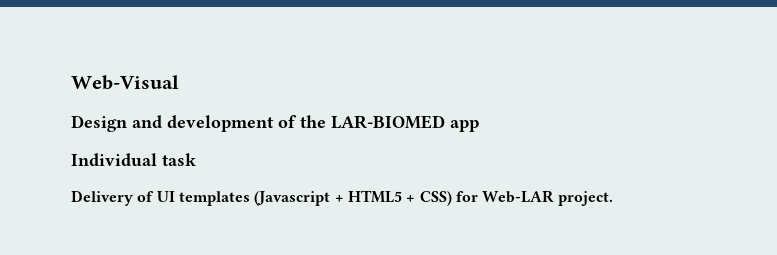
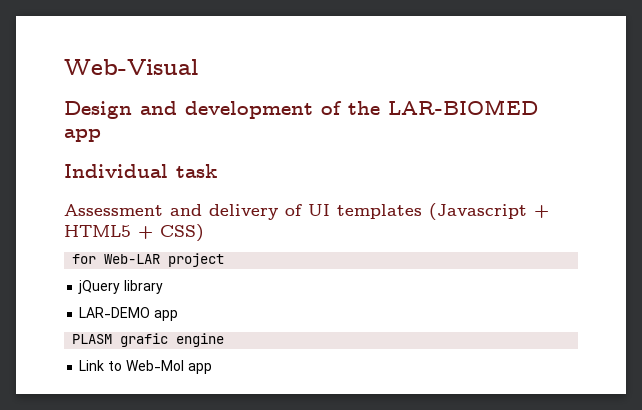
- Delivery of UI templates (Javascript + HTML5 + CSS) for Web-LAR project.
+ Assessment and delivery of UI templates (Javascript + HTML5 + CSS)
+ for Web-LAR project
+ jQuery library
+ LAR-DEMO app
+ PLASM grafic engine
+ Link to Web-Mol app

